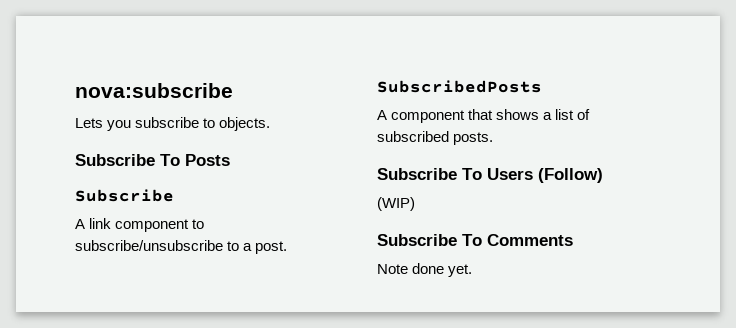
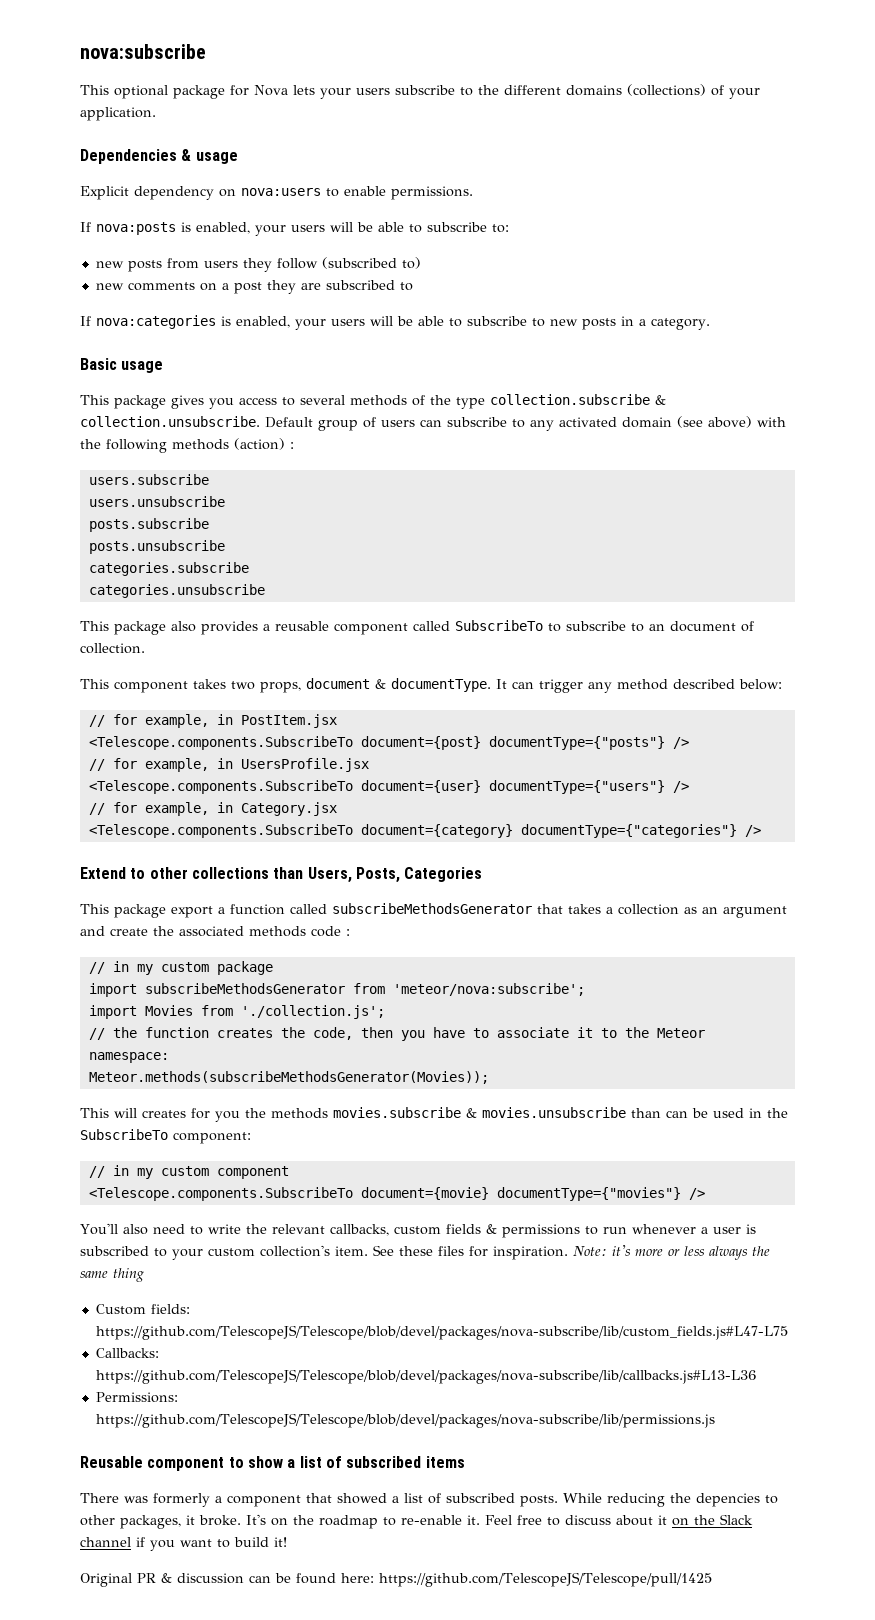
- Lets you subscribe to objects.
- Subscribe To Posts
- Subscribe
- A link component to subscribe/unsubscribe to a post.
- SubscribedPosts
- A component that shows a list of subscribed posts.
- Subscribe To Users (Follow)
- (WIP)
- Subscribe To Comments
- Note done yet.
+ This optional package for Nova lets your users subscribe to the different domains (collections) of your application.
+ Dependencies & usage
+ Explicit dependency on nova:users to enable permissions.
+ If nova:posts is enabled, your users will be able to subscribe to:
+ new posts from users they follow (subscribed to)
+ new comments on a post they are subscribed to
+ If nova:categories is enabled, your users will be able to subscribe to new posts in a category.
+ Basic usage
+ This package gives you access to several methods of the type collection.subscribe & collection.unsubscribe. Default group of users can subscribe to any activated domain (see above) with the following methods (action) :
+ users.subscribe
+ users.unsubscribe
+ posts.subscribe
+ posts.unsubscribe
+ categories.subscribe
+ categories.unsubscribe
+ This package also provides a reusable component called SubscribeTo to subscribe to an document of collection.
+ This component takes two props, document & documentType. It can trigger any method described below:
+ // for example, in PostItem.jsx
+ <Telescope.components.SubscribeTo document={post} documentType={"posts"} />
+ // for example, in UsersProfile.jsx
+ <Telescope.components.SubscribeTo document={user} documentType={"users"} />
+ // for example, in Category.jsx
+ <Telescope.components.SubscribeTo document={category} documentType={"categories"} />
+ Extend to other collections than Users, Posts, Categories
+ This package export a function called subscribeMethodsGenerator that takes a collection as an argument and create the associated methods code :
+ // in my custom package
+ import subscribeMethodsGenerator from 'meteor/nova:subscribe';
+ import Movies from './collection.js';
+ // the function creates the code, then you have to associate it to the Meteor namespace:
+ Meteor.methods(subscribeMethodsGenerator(Movies));
+ This will creates for you the methods movies.subscribe & movies.unsubscribe than can be used in the SubscribeTo component:
+ // in my custom component
+ <Telescope.components.SubscribeTo document={movie} documentType={"movies"} />
+ You'll also need to write the relevant callbacks, custom fields & permissions to run whenever a user is subscribed to your custom collection's item. See these files for inspiration. Note: it's more or less always the same thing
+ Custom fields: https://github.com/TelescopeJS/Telescope/blob/devel/packages/nova-subscribe/lib/custom_fields.js#L47-L75
+ Callbacks: https://github.com/TelescopeJS/Telescope/blob/devel/packages/nova-subscribe/lib/callbacks.js#L13-L36
+ Permissions: https://github.com/TelescopeJS/Telescope/blob/devel/packages/nova-subscribe/lib/permissions.js
+ Reusable component to show a list of subscribed items
+ There was formerly a component that showed a list of subscribed posts. While reducing the depencies to other packages, it broke. It's on the roadmap to re-enable it. Feel free to discuss about it on the Slack channel if you want to build it!
+ Original PR & discussion can be found here: https://github.com/TelescopeJS/Telescope/pull/1425

